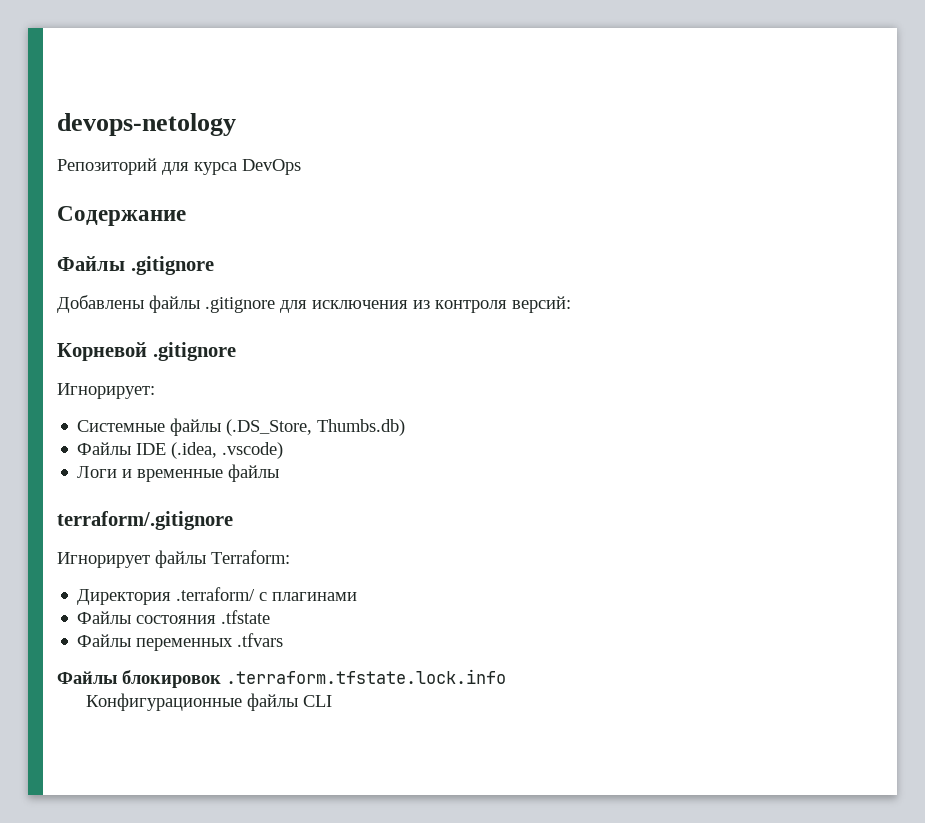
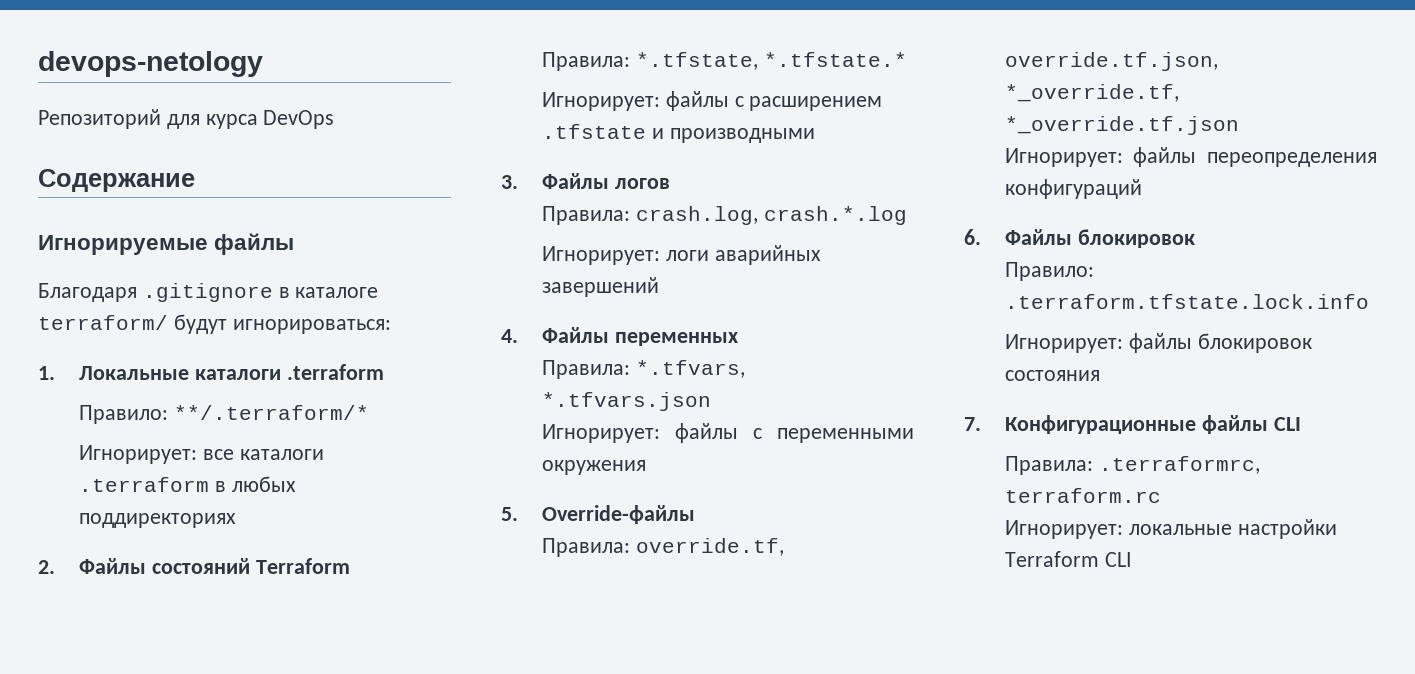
- Файлы .gitignore
- Добавлены файлы .gitignore для исключения из контроля версий:
- Корневой .gitignore
- Игнорирует:
- Системные файлы (.DS_Store, Thumbs.db)
- Файлы IDE (.idea, .vscode)
- Логи и временные файлы
- terraform/.gitignore
- Игнорирует файлы Terraform:
- Директория .terraform/ с плагинами
- Файлы состояния .tfstate
- Файлы переменных .tfvars
- Файлы блокировок .terraform.tfstate.lock.info
+ Игнорируемые файлы
+ Благодаря .gitignore в каталоге terraform/ будут игнорироваться:
+ 1. Локальные каталоги .terraform
+ Правило: **/.terraform/*
+ Игнорирует: все каталоги .terraform в любых поддиректориях
+ 2. Файлы состояний Terraform
+ Правила: *.tfstate, *.tfstate.*
+ Игнорирует: файлы с расширением .tfstate и производными
+ 3. Файлы логов
+ Правила: crash.log, crash.*.log
+ Игнорирует: логи аварийных завершений
+ 4. Файлы переменных
+ Правила: *.tfvars, *.tfvars.json
+ Игнорирует: файлы с переменными окружения
+ 5. Override-файлы
+ Правила: override.tf, override.tf.json, *_override.tf, *_override.tf.json
+ Игнорирует: файлы переопределения конфигураций
+ 6. Файлы блокировок
+ Правило: .terraform.tfstate.lock.info
- Конфигурационные файлы CLI
+ Игнорирует: файлы блокировок состояния
+ 7. Конфигурационные файлы CLI
+ Правила: .terraformrc, terraform.rc
+ Игнорирует: локальные настройки Terraform CLI

